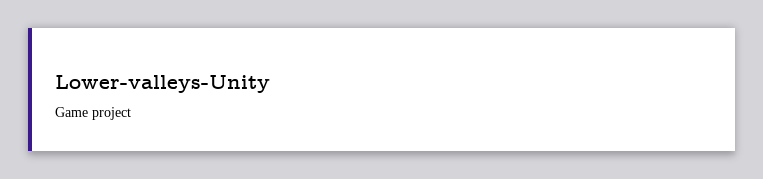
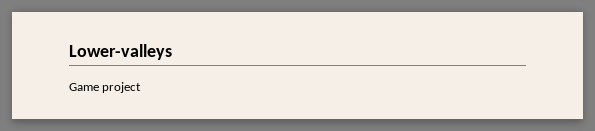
- Lower-valleys-Unity
+ Lower-valleys

